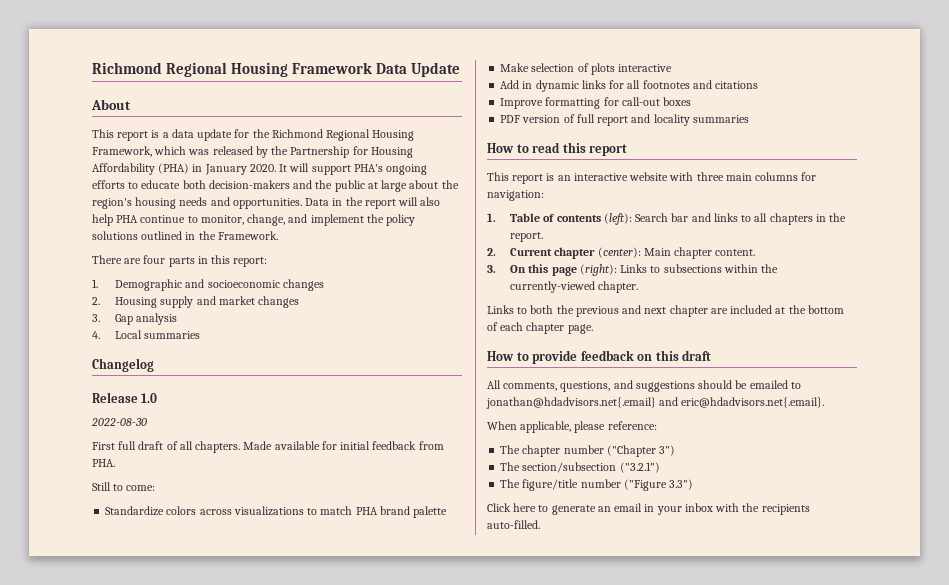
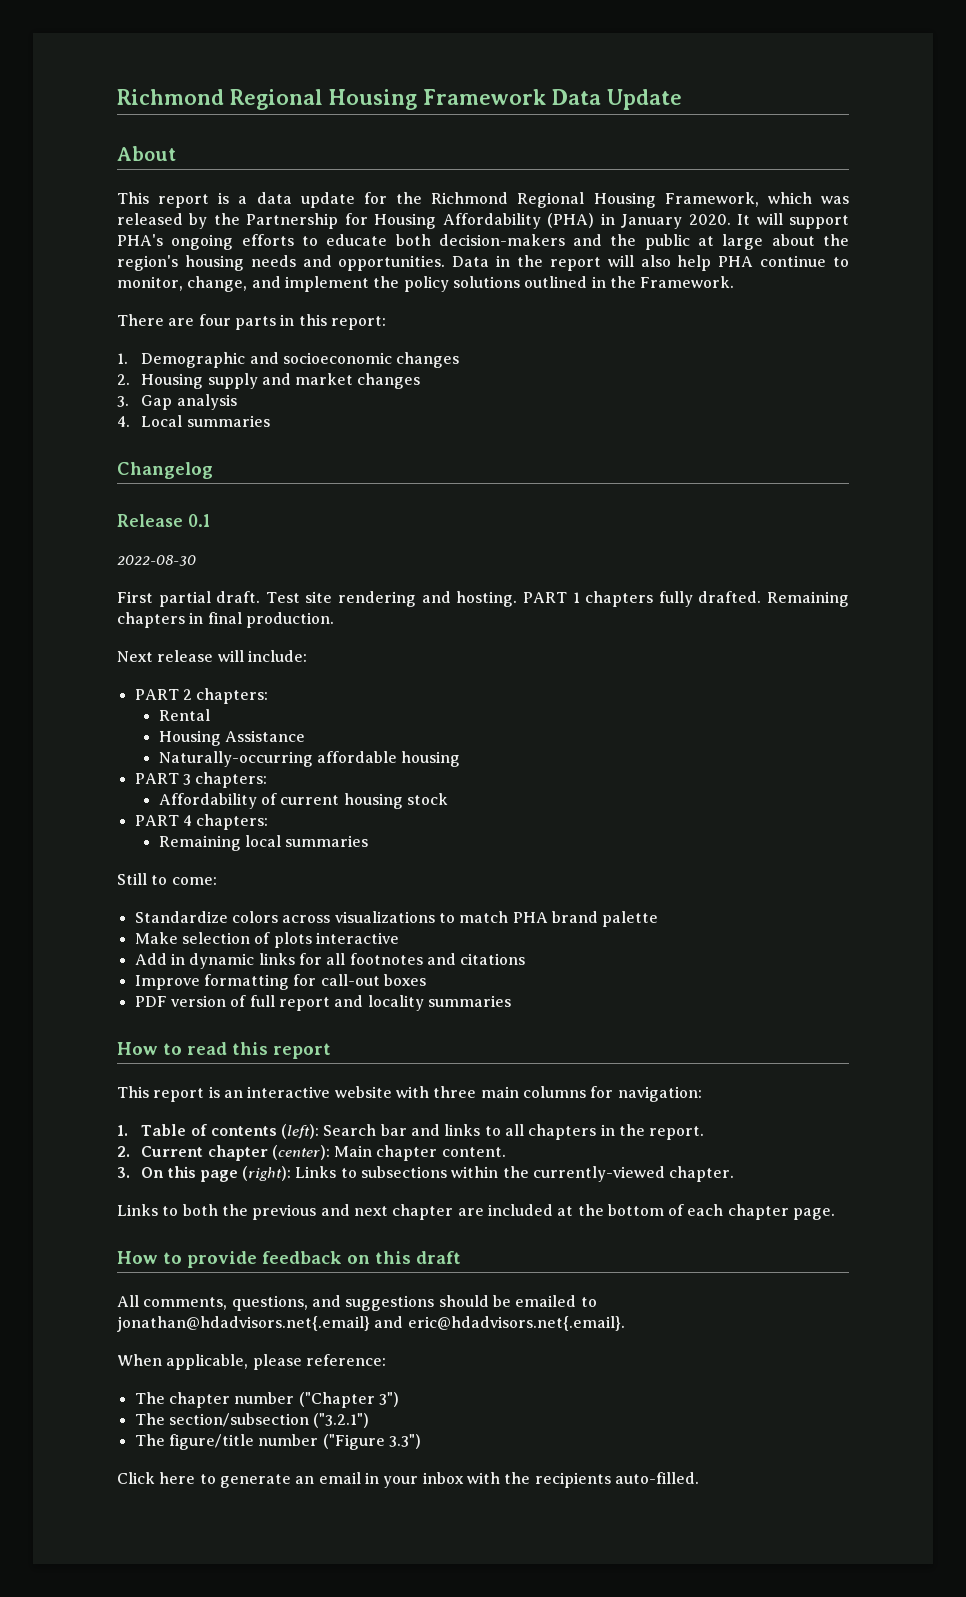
- Release 1.0
+ Release 0.1
- First full draft of all chapters. Made available for initial feedback from PHA.
+ First partial draft. Test site rendering and hosting. PART 1 chapters fully drafted. Remaining chapters in final production.
+ Next release will include:
+ PART 2 chapters:
+ Rental
+ Housing Assistance
+ Naturally-occurring affordable housing
+ PART 3 chapters:
+ Affordability of current housing stock
+ PART 4 chapters:
+ Remaining local summaries

